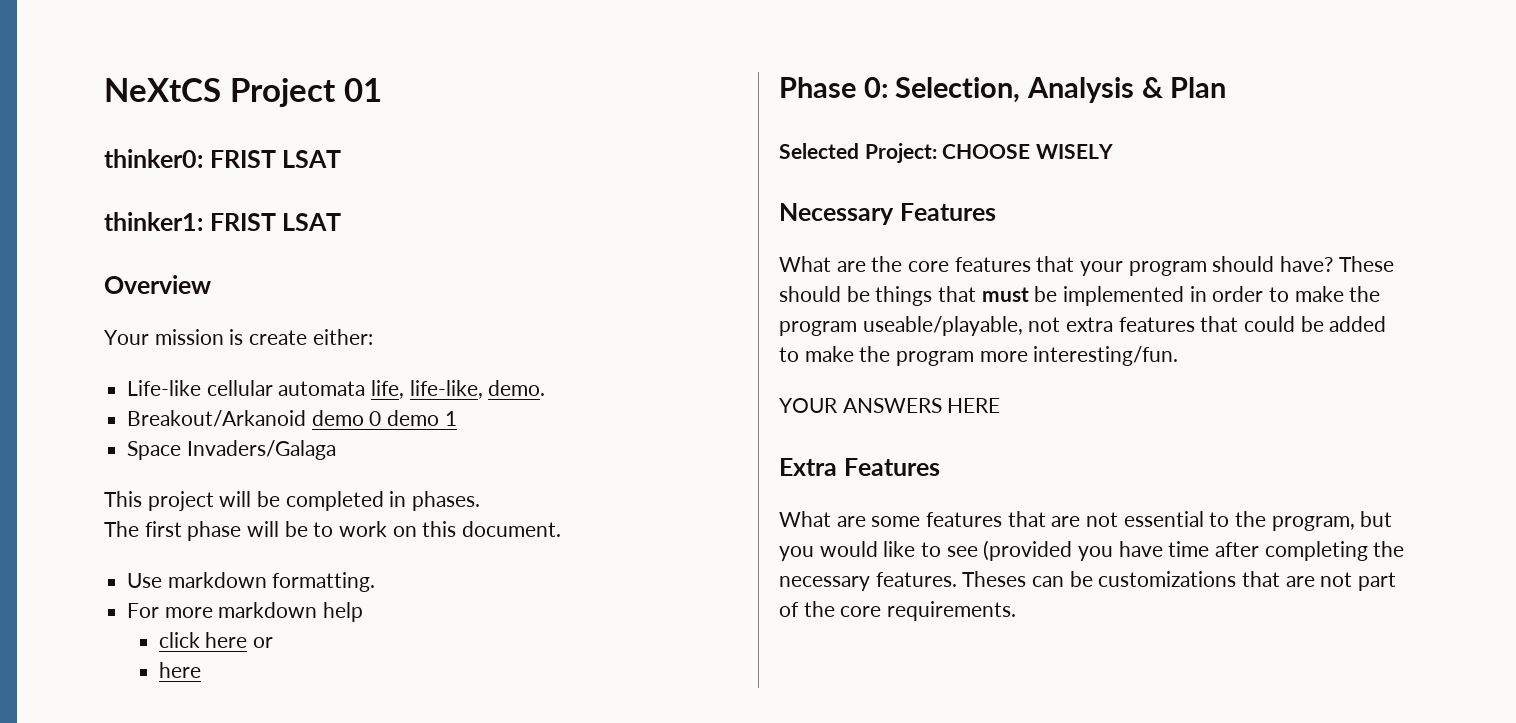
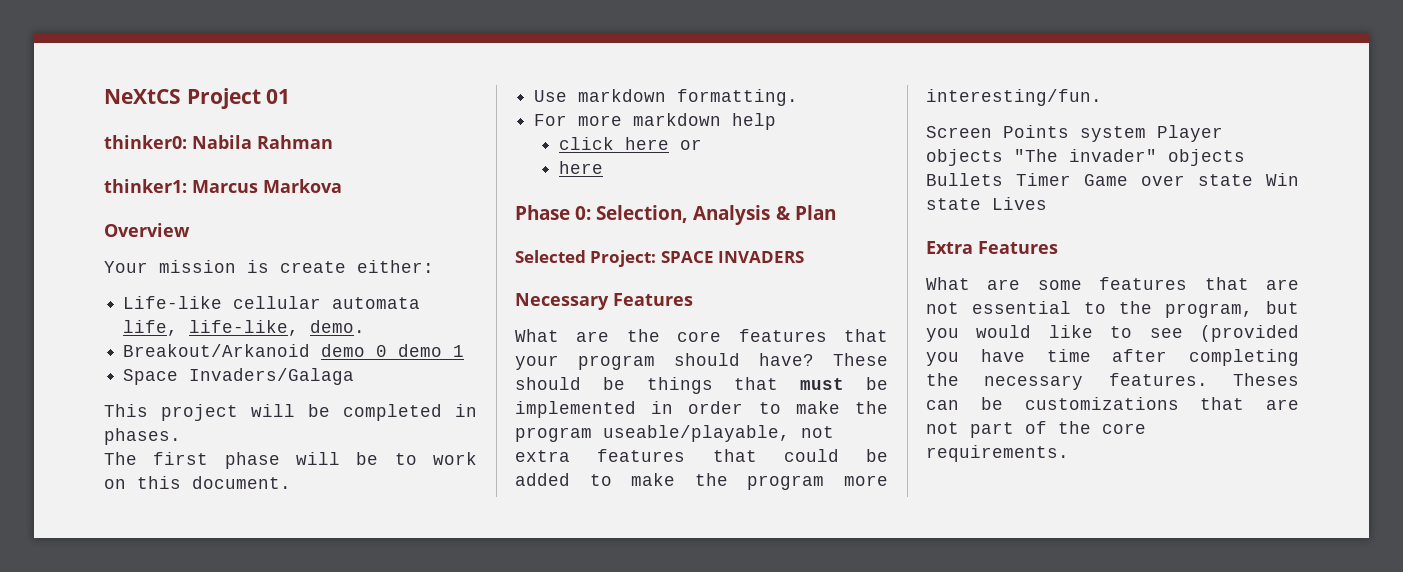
- thinker0: FRIST LSAT
+ thinker0: Nabila Rahman
- thinker1: FRIST LSAT
+ thinker1: Marcus Markova
- Selected Project: CHOOSE WISELY
+ Selected Project: SPACE INVADERS
- YOUR ANSWERS HERE
+ Screen Points system Player objects "The invader" objects Bullets Timer Game over state Win state Lives

